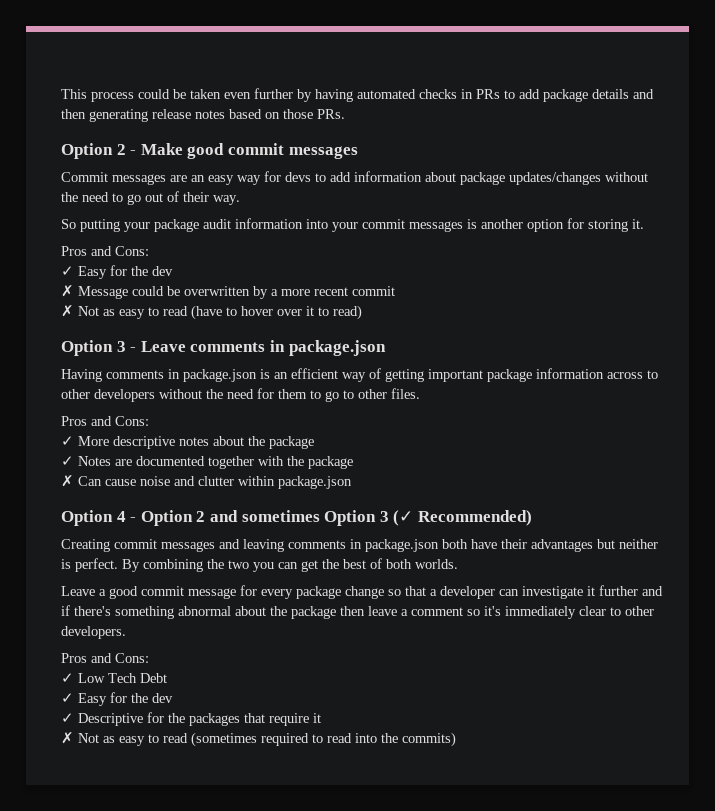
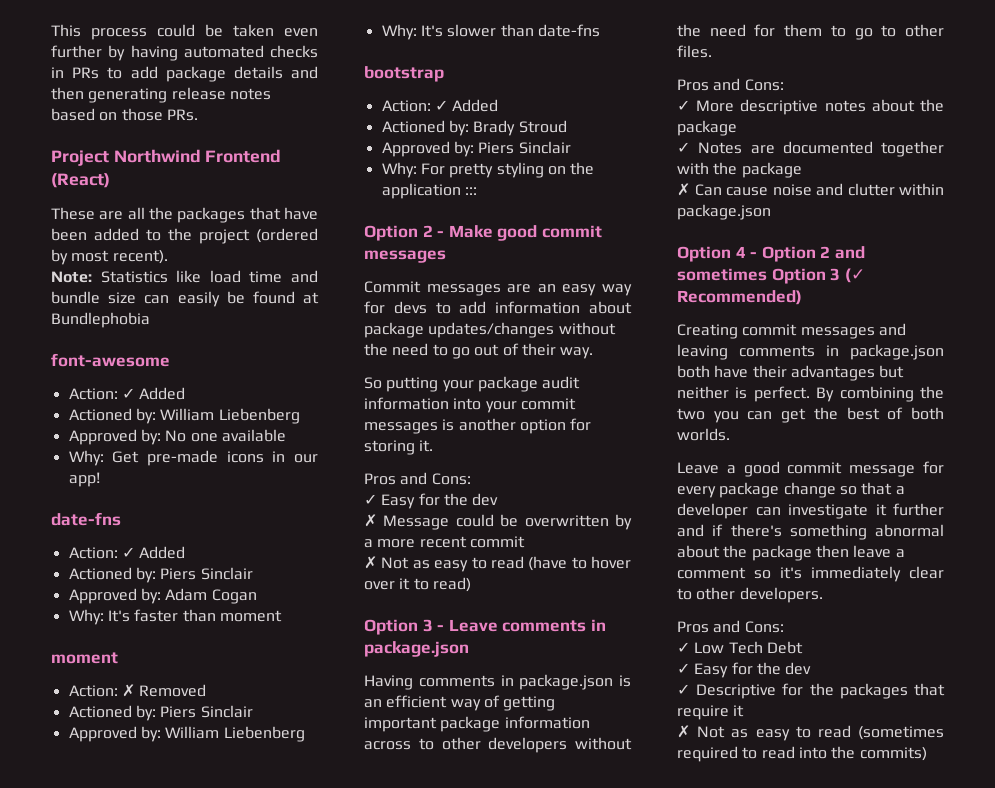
+ Project Northwind Frontend (React)
+ These are all the packages that have been added to the project (ordered by most recent).
+ Note: Statistics like load time and bundle size can easily be found at Bundlephobia
+ font-awesome
+ Action: ✓ Added
+ Actioned by: William Liebenberg
+ Approved by: No one available
+ Why: Get pre-made icons in our app!
+ date-fns
+ Action: ✓ Added
+ Actioned by: Piers Sinclair
+ Approved by: Adam Cogan
+ Why: It's faster than moment
+ moment
+ Action: ✗ Removed
+ Actioned by: Piers Sinclair
+ Approved by: William Liebenberg
+ Why: It's slower than date-fns
+ bootstrap
+ Action: ✓ Added
+ Actioned by: Brady Stroud
+ Approved by: Piers Sinclair
+ Why: For pretty styling on the application :::

